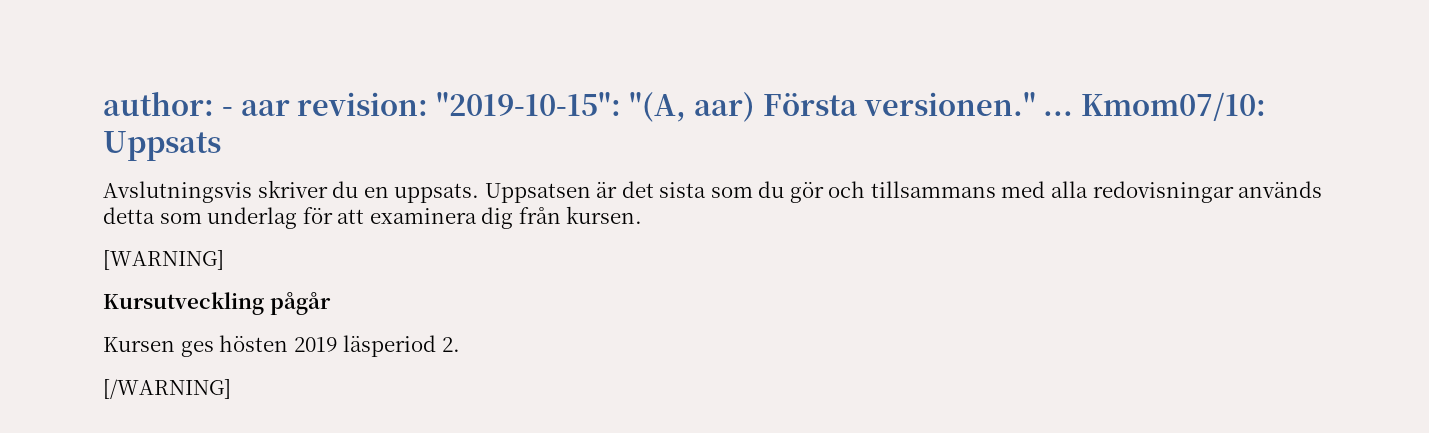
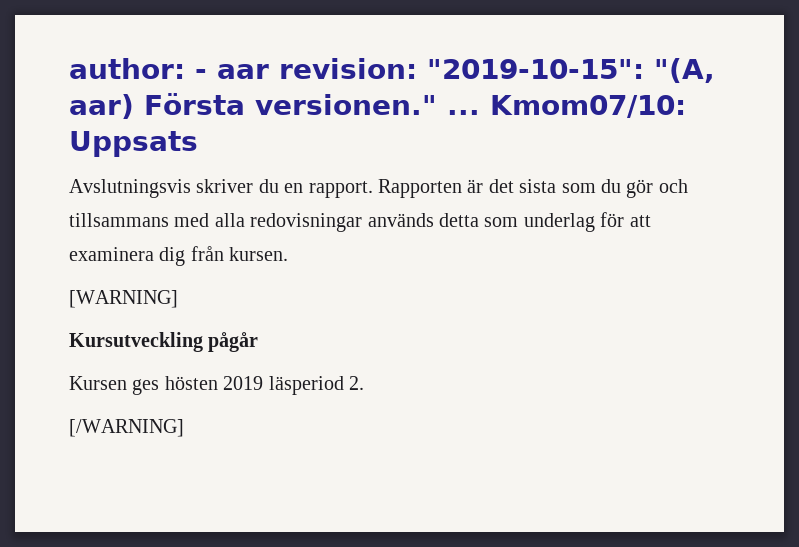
- Avslutningsvis skriver du en uppsats. Uppsatsen är det sista som du gör och tillsammans med alla redovisningar används detta som underlag för att examinera dig från kursen.
+ Avslutningsvis skriver du en rapport. Rapporten är det sista som du gör och tillsammans med alla redovisningar används detta som underlag för att examinera dig från kursen.

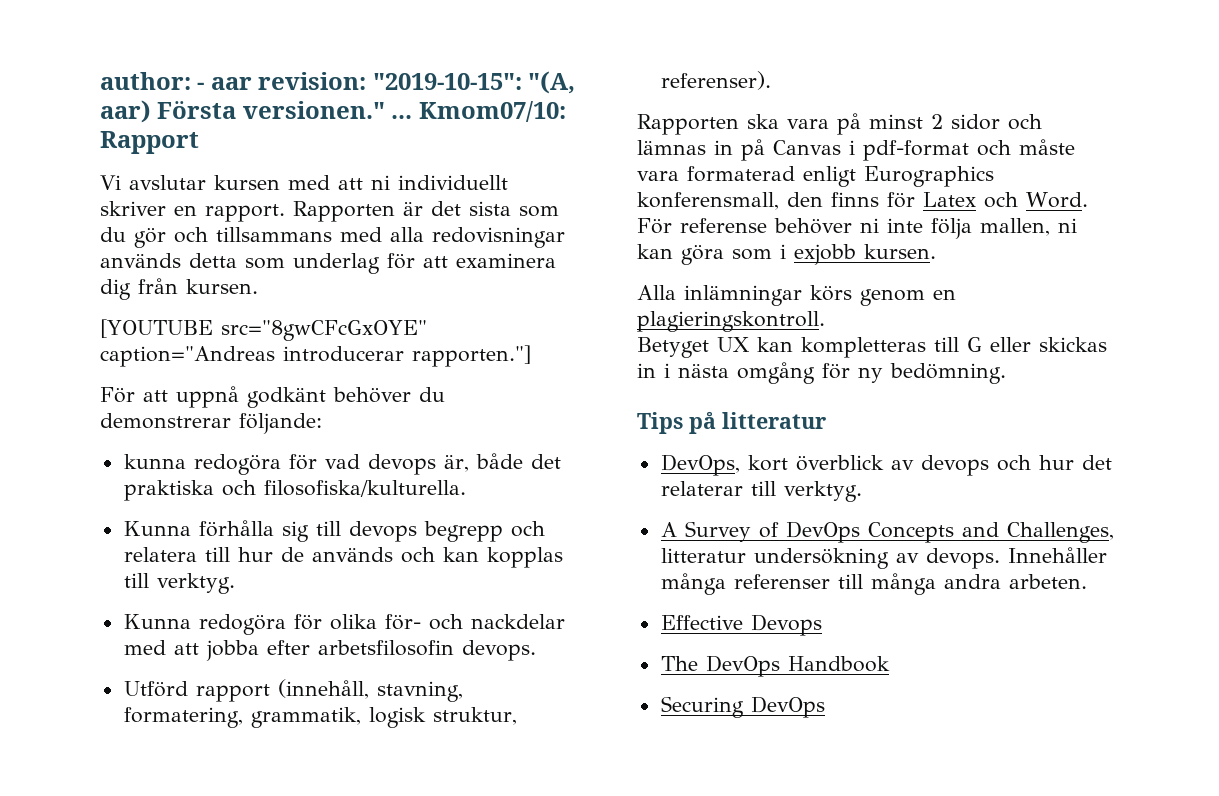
- Kmom07/10: Uppsats
- Avslutningsvis skriver du en rapport.
+ Kmom07/10: Rapport
+ Vi avslutar kursen med att ni individuellt skriver en rapport.
- [WARNING]
- Kursutveckling pågår
- Kursen ges hösten 2019 läsperiod 2.
- [/WARNING]
+ [YOUTUBE src="8gwCFcGxOYE" caption="Andreas introducerar rapporten."]
+ För att uppnå godkänt behöver du demonstrerar följande:
+ kunna redogöra för vad devops är, både det praktiska och filosofiska/kulturella.
+ Kunna förhålla sig till devops begrepp och relatera till hur de används och kan kopplas till verktyg.
+ Kunna redogöra för olika för- och nackdelar med att jobba efter arbetsfilosofin devops.
+ Utförd rapport (innehåll, stavning, formatering, grammatik, logisk struktur, referenser).
+ Rapporten ska vara på minst 2 sidor och lämnas in på Canvas i pdf-format och måste vara formaterad enligt Eurographics konferensmall, den finns för Latex och Word. För referense behöver ni inte följa mallen, ni kan göra som i exjobb kursen.
+ Alla inlämningar körs genom en plagieringskontroll.
+ Betyget UX kan kompletteras till G eller skickas in i nästa omgång för ny bedömning.
+ Tips på litteratur
+ DevOps, kort överblick av devops och hur det relaterar till verktyg.
+ A Survey of DevOps Concepts and Challenges, litteratur undersökning av devops. Innehåller många referenser till många andra arbeten.
+ Effective Devops
+ The DevOps Handbook
+ Securing DevOps

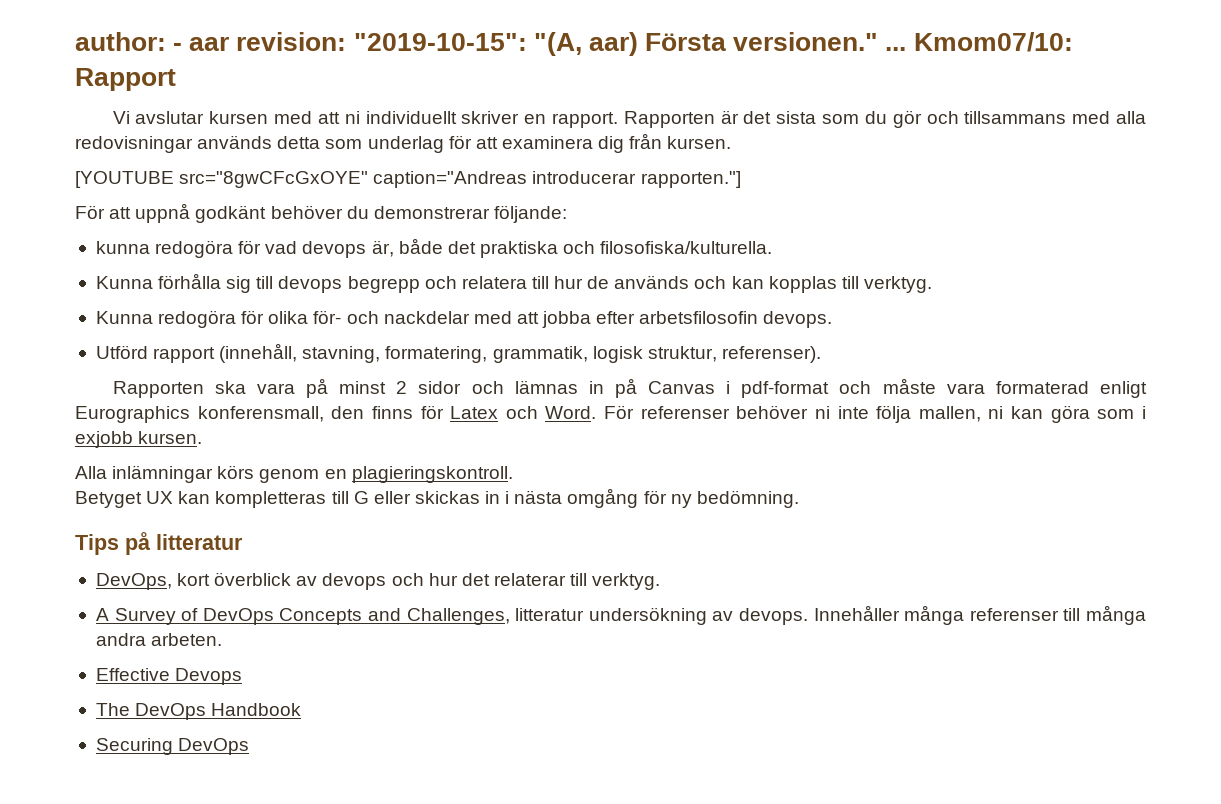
- För referense behöver ni inte följa mallen, ni kan göra som i exjobb kursen.
+ För referenser behöver ni inte följa mallen, ni kan göra som i exjobb kursen.

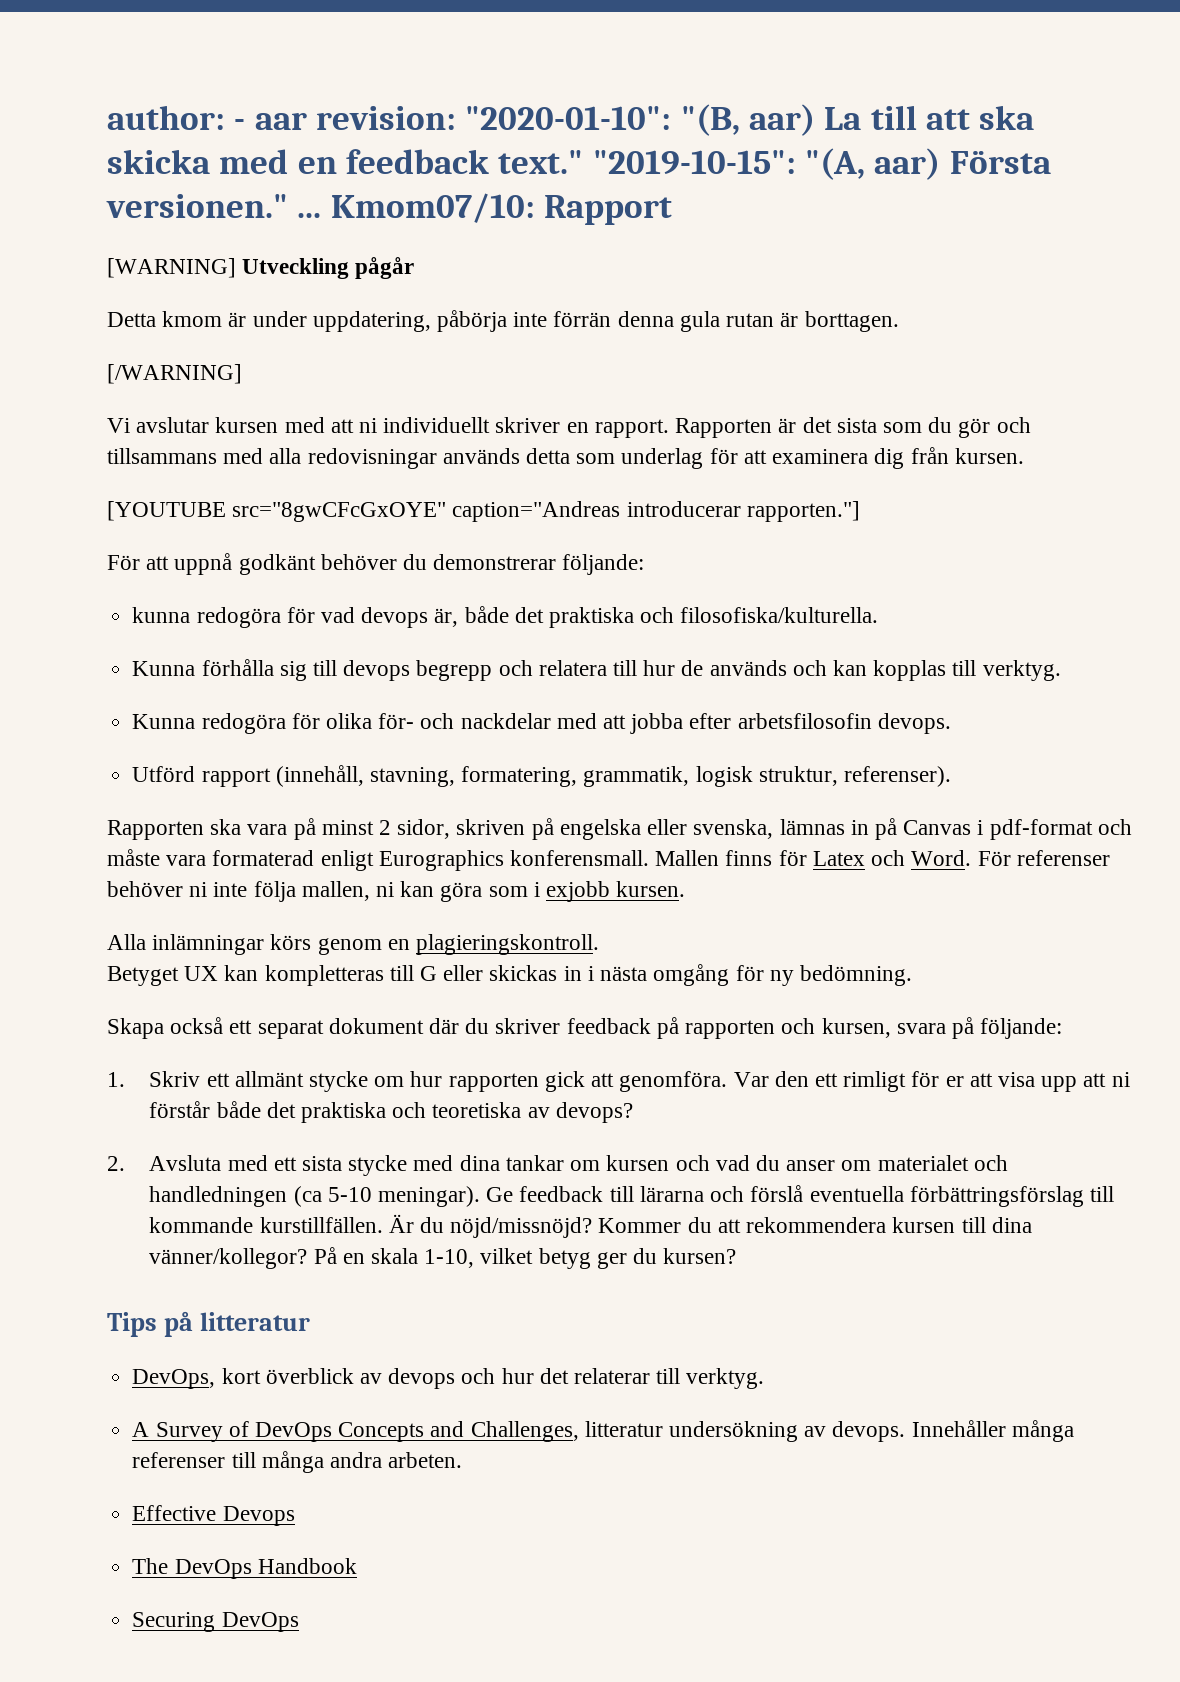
- author: - aar revision: "2019-10-15": "(A, aar) Första versionen." ...
+ author: - aar revision: "2020-01-10": "(B, aar) La till att ska skicka med en feedback text." "2019-10-15": "(A, aar) Första versionen." ...
+ [WARNING] Utveckling pågår
+ Detta kmom är under uppdatering, påbörja inte förrän denna gula rutan är borttagen.
+ [/WARNING]
- Rapporten ska vara på minst 2 sidor och lämnas in på Canvas i pdf-format och måste vara formaterad enligt Eurographics konferensmall, den finns för Latex och Word.
+ Rapporten ska vara på minst 2 sidor, skriven på engelska eller svenska, lämnas in på Canvas i pdf-format och måste vara formaterad enligt Eurographics konferensmall. Mallen finns för Latex och Word.
+ Skapa också ett separat dokument där du skriver feedback på rapporten och kursen, svara på följande:
+ 1. Skriv ett allmänt stycke om hur rapporten gick att genomföra. Var den ett rimligt för er att visa upp att ni förstår både det praktiska och teoretiska av devops?
+ 2. Avsluta med ett sista stycke med dina tankar om kursen och vad du anser om materialet och handledningen (ca 5-10 meningar). Ge feedback till lärarna och förslå eventuella förbättringsförslag till kommande kurstillfällen. Är du nöjd/missnöjd? Kommer du att rekommendera kursen till dina vänner/kollegor? På en skala 1-10, vilket betyg ger du kursen?

